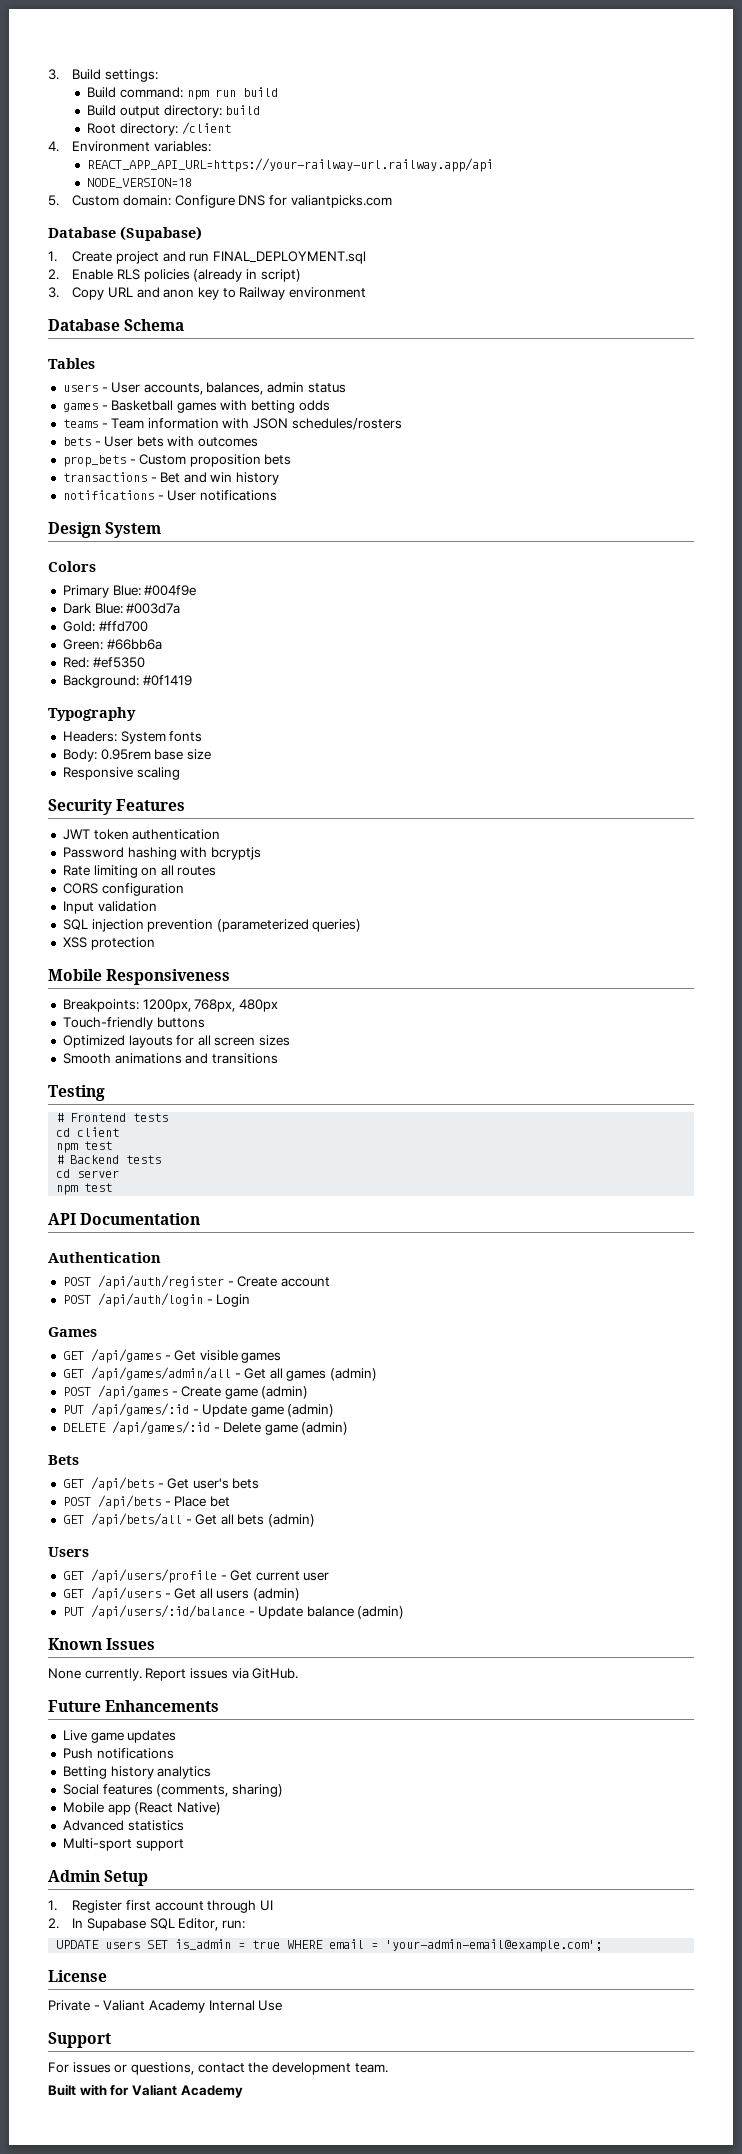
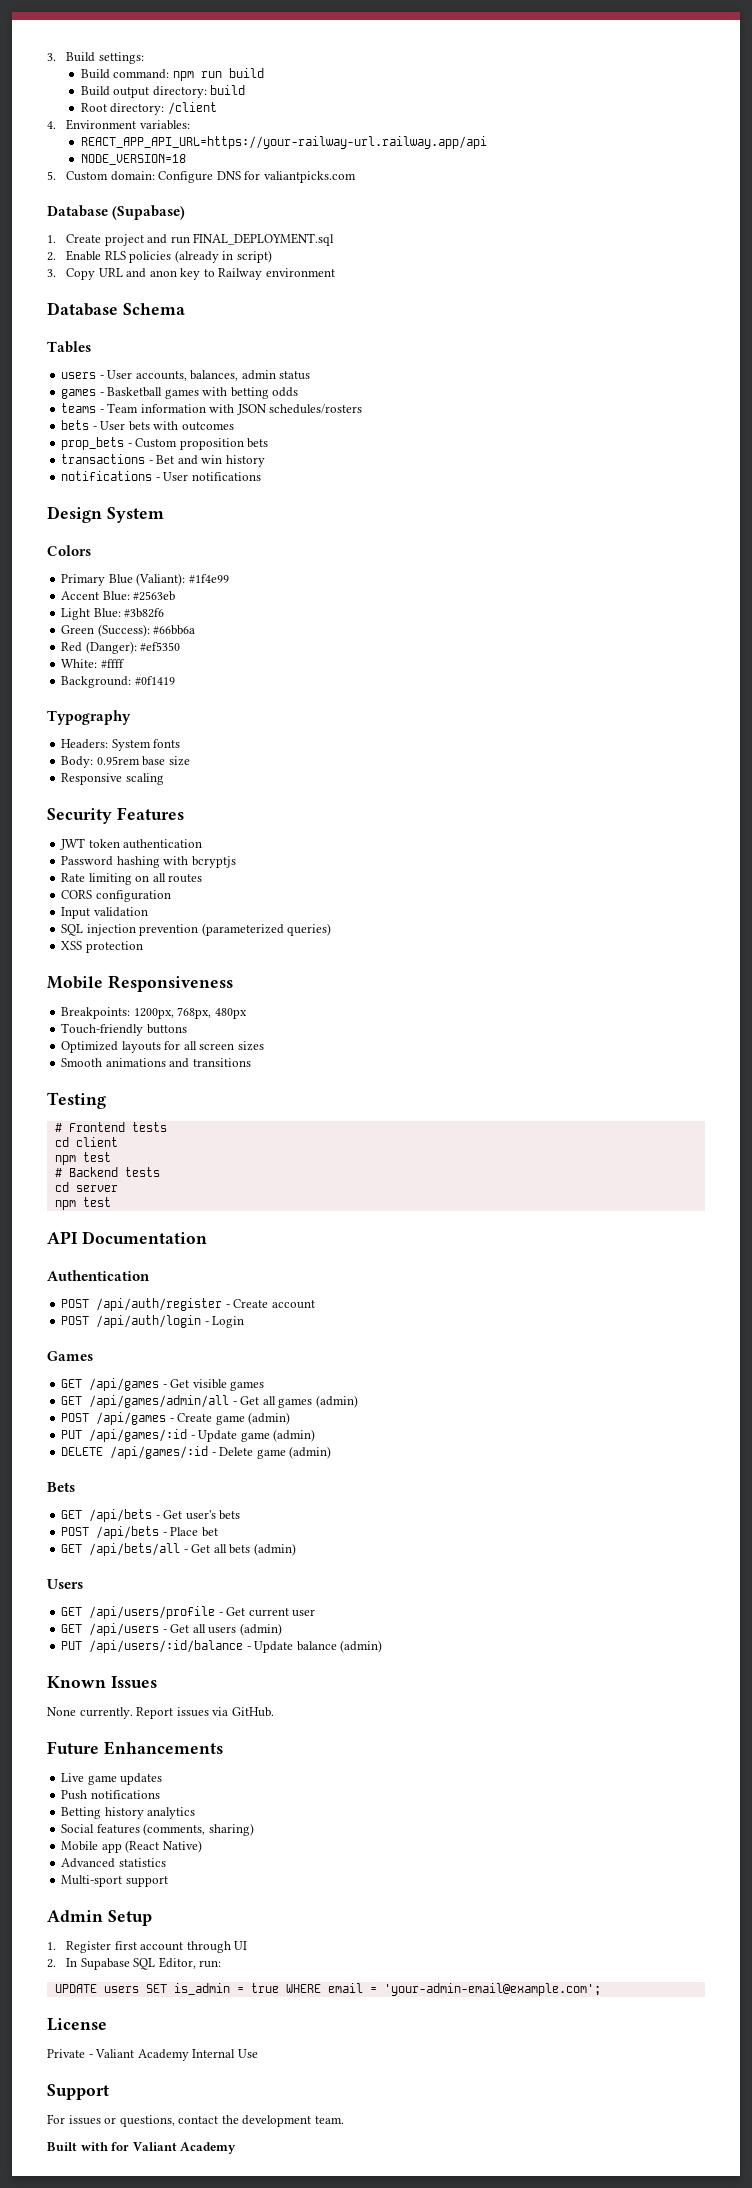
- Primary Blue: #004f9e
- Dark Blue: #003d7a
- Gold: #ffd700
- Green: #66bb6a
+ Primary Blue (Valiant): #1f4e99
+ Accent Blue: #2563eb
+ Light Blue: #3b82f6
+ Green (Success): #66bb6a
- Red: #ef5350
+ Red (Danger): #ef5350
+ White: #ffff

